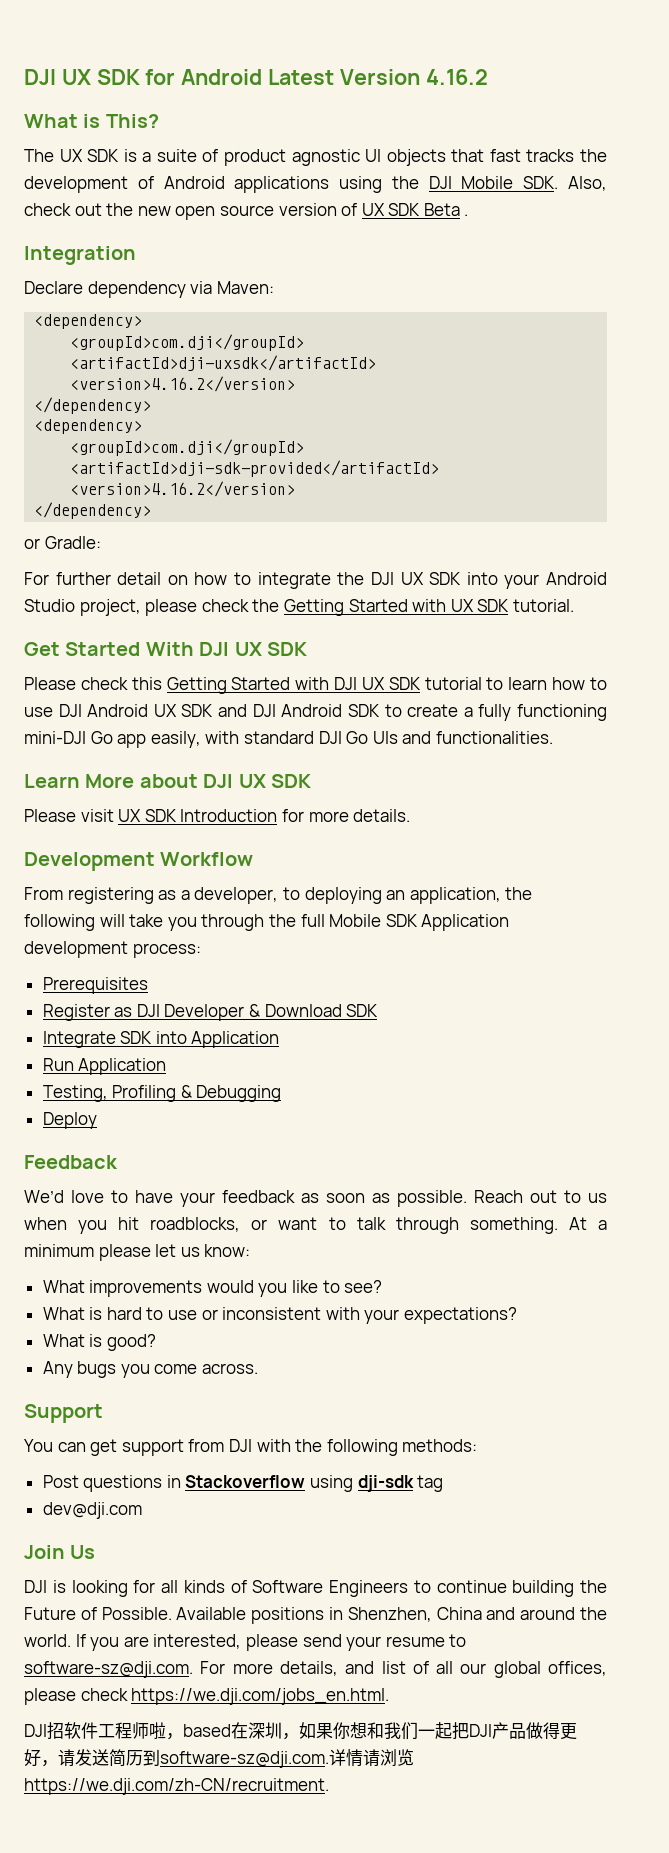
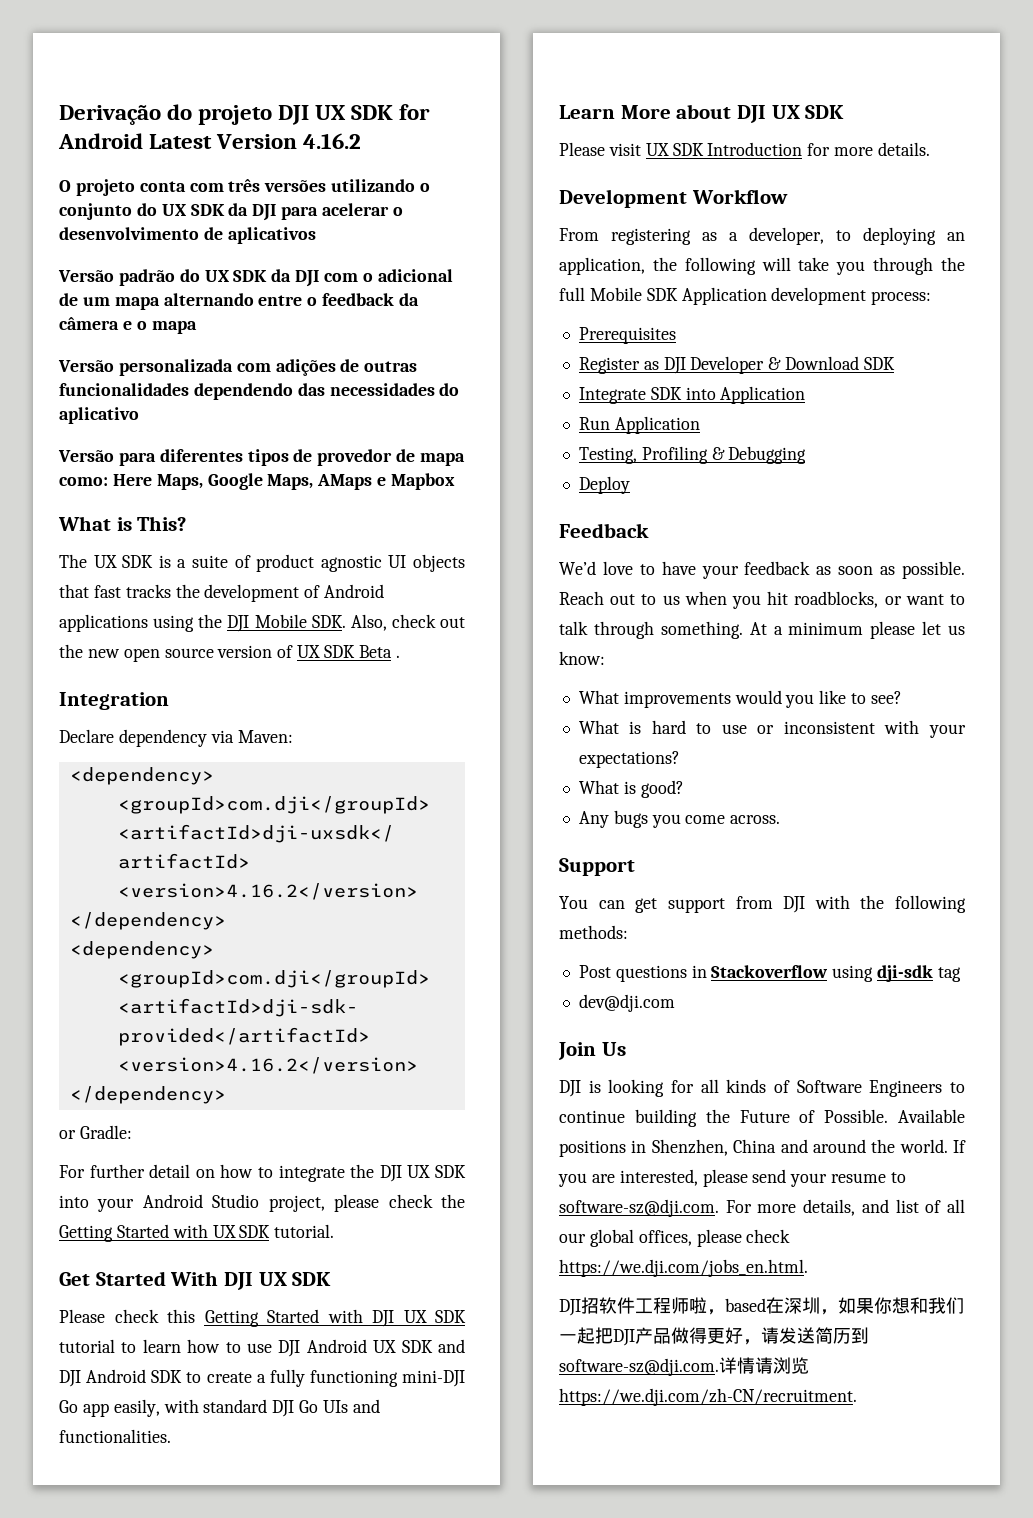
- DJI UX SDK for Android Latest Version 4.16.2
+ Derivação do projeto DJI UX SDK for Android Latest Version 4.16.2
+ O projeto conta com três versões utilizando o conjunto do UX SDK da DJI para acelerar o desenvolvimento de aplicativos
+ Versão padrão do UX SDK da DJI com o adicional de um mapa alternando entre o feedback da câmera e o mapa
+ Versão personalizada com adições de outras funcionalidades dependendo das necessidades do aplicativo
+ Versão para diferentes tipos de provedor de mapa como: Here Maps, Google Maps, AMaps e Mapbox

